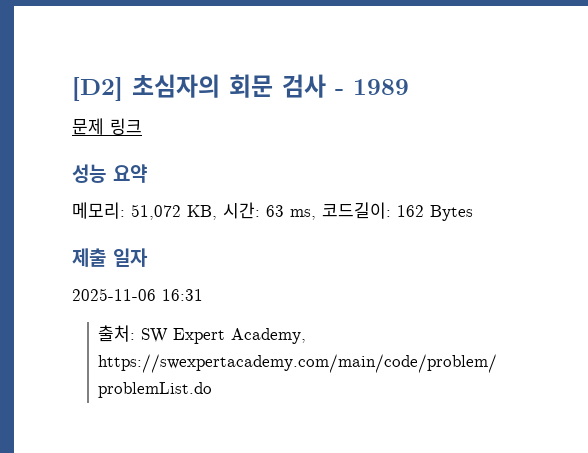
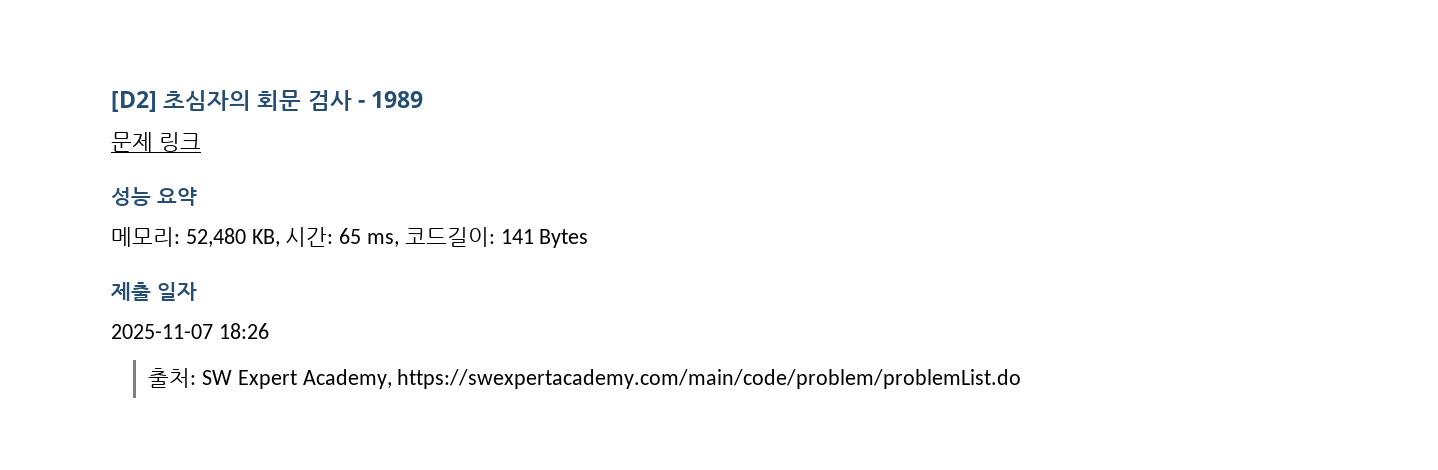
- 메모리: 51,072 KB, 시간: 63 ms, 코드길이: 162 Bytes
+ 메모리: 52,480 KB, 시간: 65 ms, 코드길이: 141 Bytes
- 2025-11-06 16:31
+ 2025-11-07 18:26

